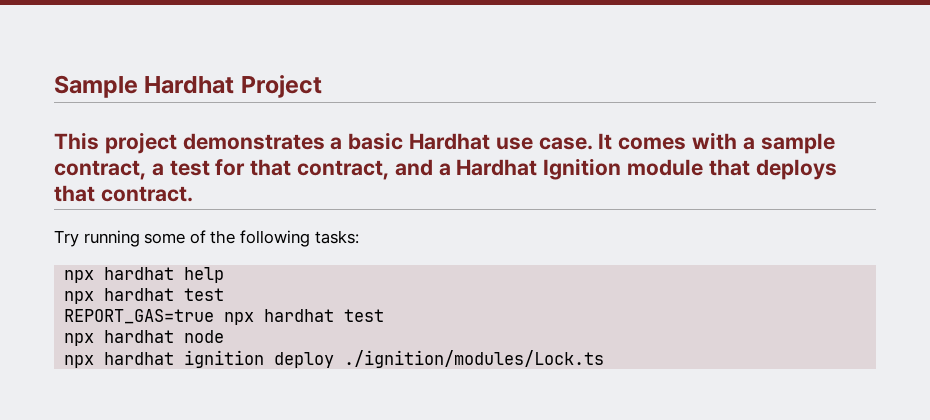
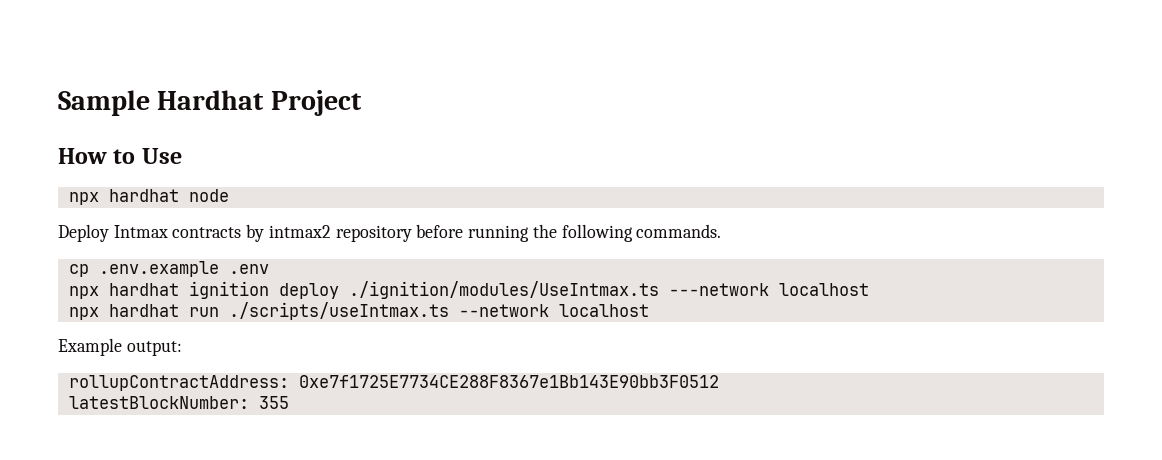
- This project demonstrates a basic Hardhat use case. It comes with a sample contract, a test for that contract, and a Hardhat Ignition module that deploys that contract.
- Try running some of the following tasks:
- npx hardhat help
- npx hardhat test
- REPORT_GAS=true npx hardhat test
+ How to Use
  npx hardhat node
- npx hardhat ignition deploy ./ignition/modules/Lock.ts
+ Deploy Intmax contracts by intmax2 repository before running the following commands.
+ cp .env.example .env
+ npx hardhat ignition deploy ./ignition/modules/UseIntmax.ts ---network localhost
+ npx hardhat run ./scripts/useIntmax.ts --network localhost
+ Example output:
+ rollupContractAddress: 0xe7f1725E7734CE288F8367e1Bb143E90bb3F0512
+ latestBlockNumber: 355

